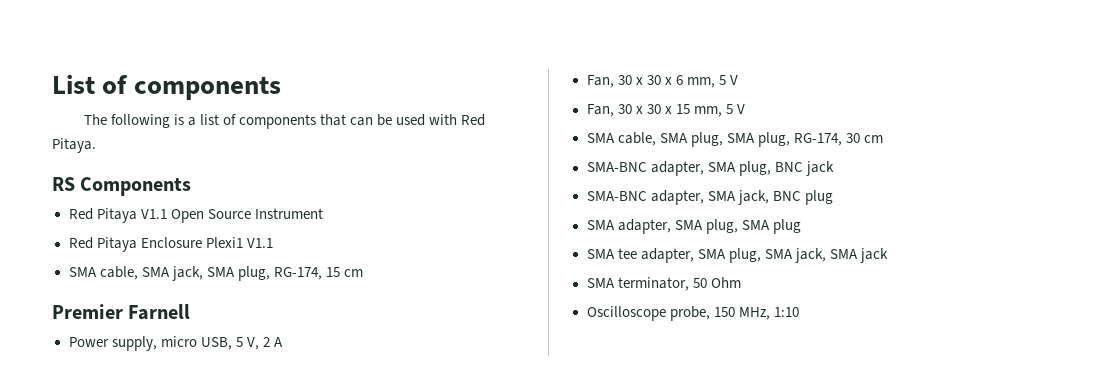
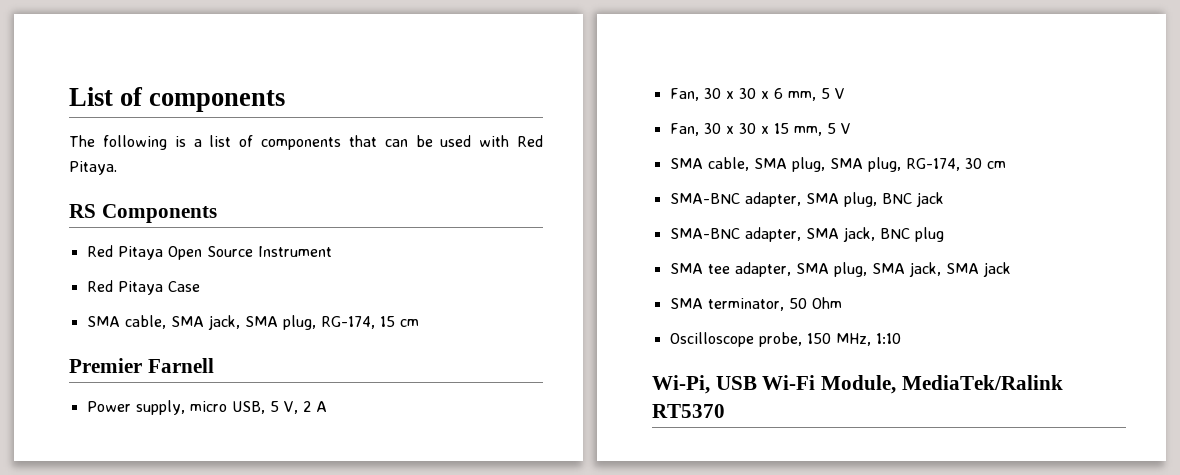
- Red Pitaya V1.1 Open Source Instrument
+ Red Pitaya Open Source Instrument
- Red Pitaya Enclosure Plexi1 V1.1
+ Red Pitaya Case
- SMA adapter, SMA plug, SMA plug
+ Wi-Pi, USB Wi-Fi Module, MediaTek/Ralink RT5370

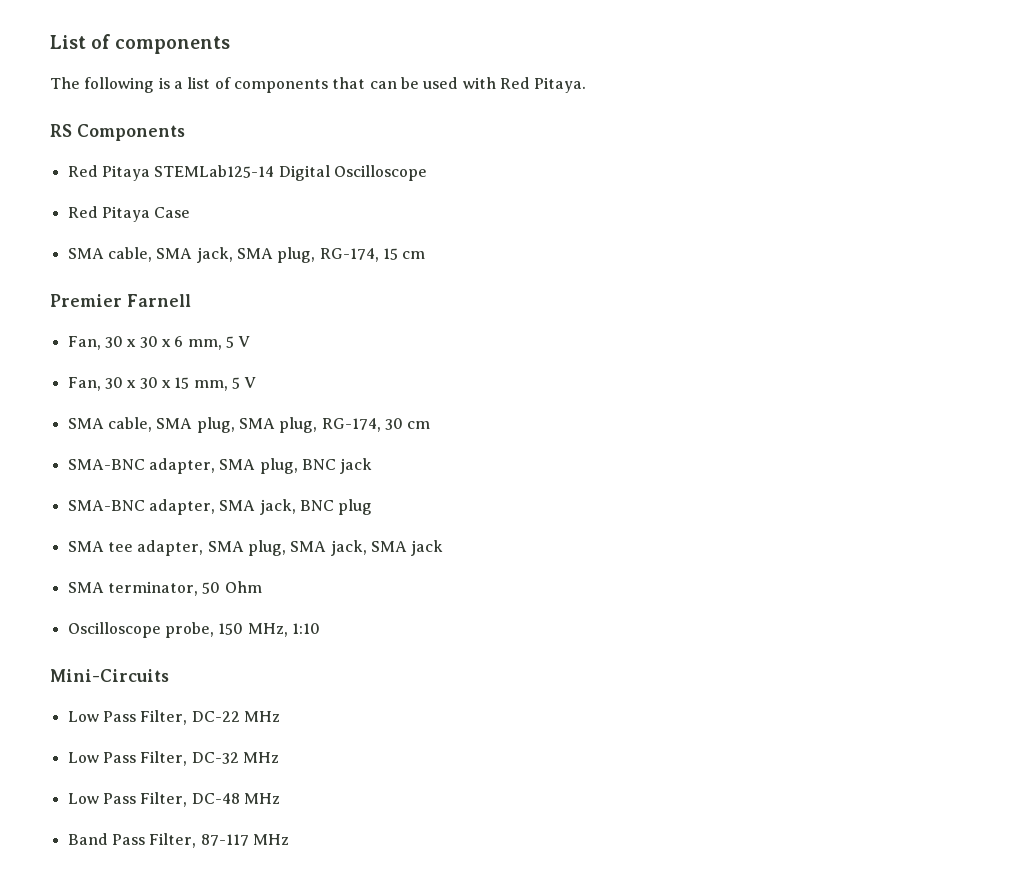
- Red Pitaya Open Source Instrument
+ Red Pitaya STEMLab125-14 Digital Oscilloscope
- Power supply, micro USB, 5 V, 2 A
- Wi-Pi, USB Wi-Fi Module, MediaTek/Ralink RT5370
+ Mini-Circuits
+ Low Pass Filter, DC-22 MHz
+ Low Pass Filter, DC-32 MHz
+ Low Pass Filter, DC-48 MHz
+ Band Pass Filter, 87-117 MHz

